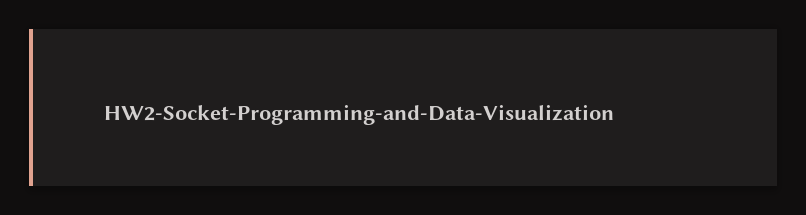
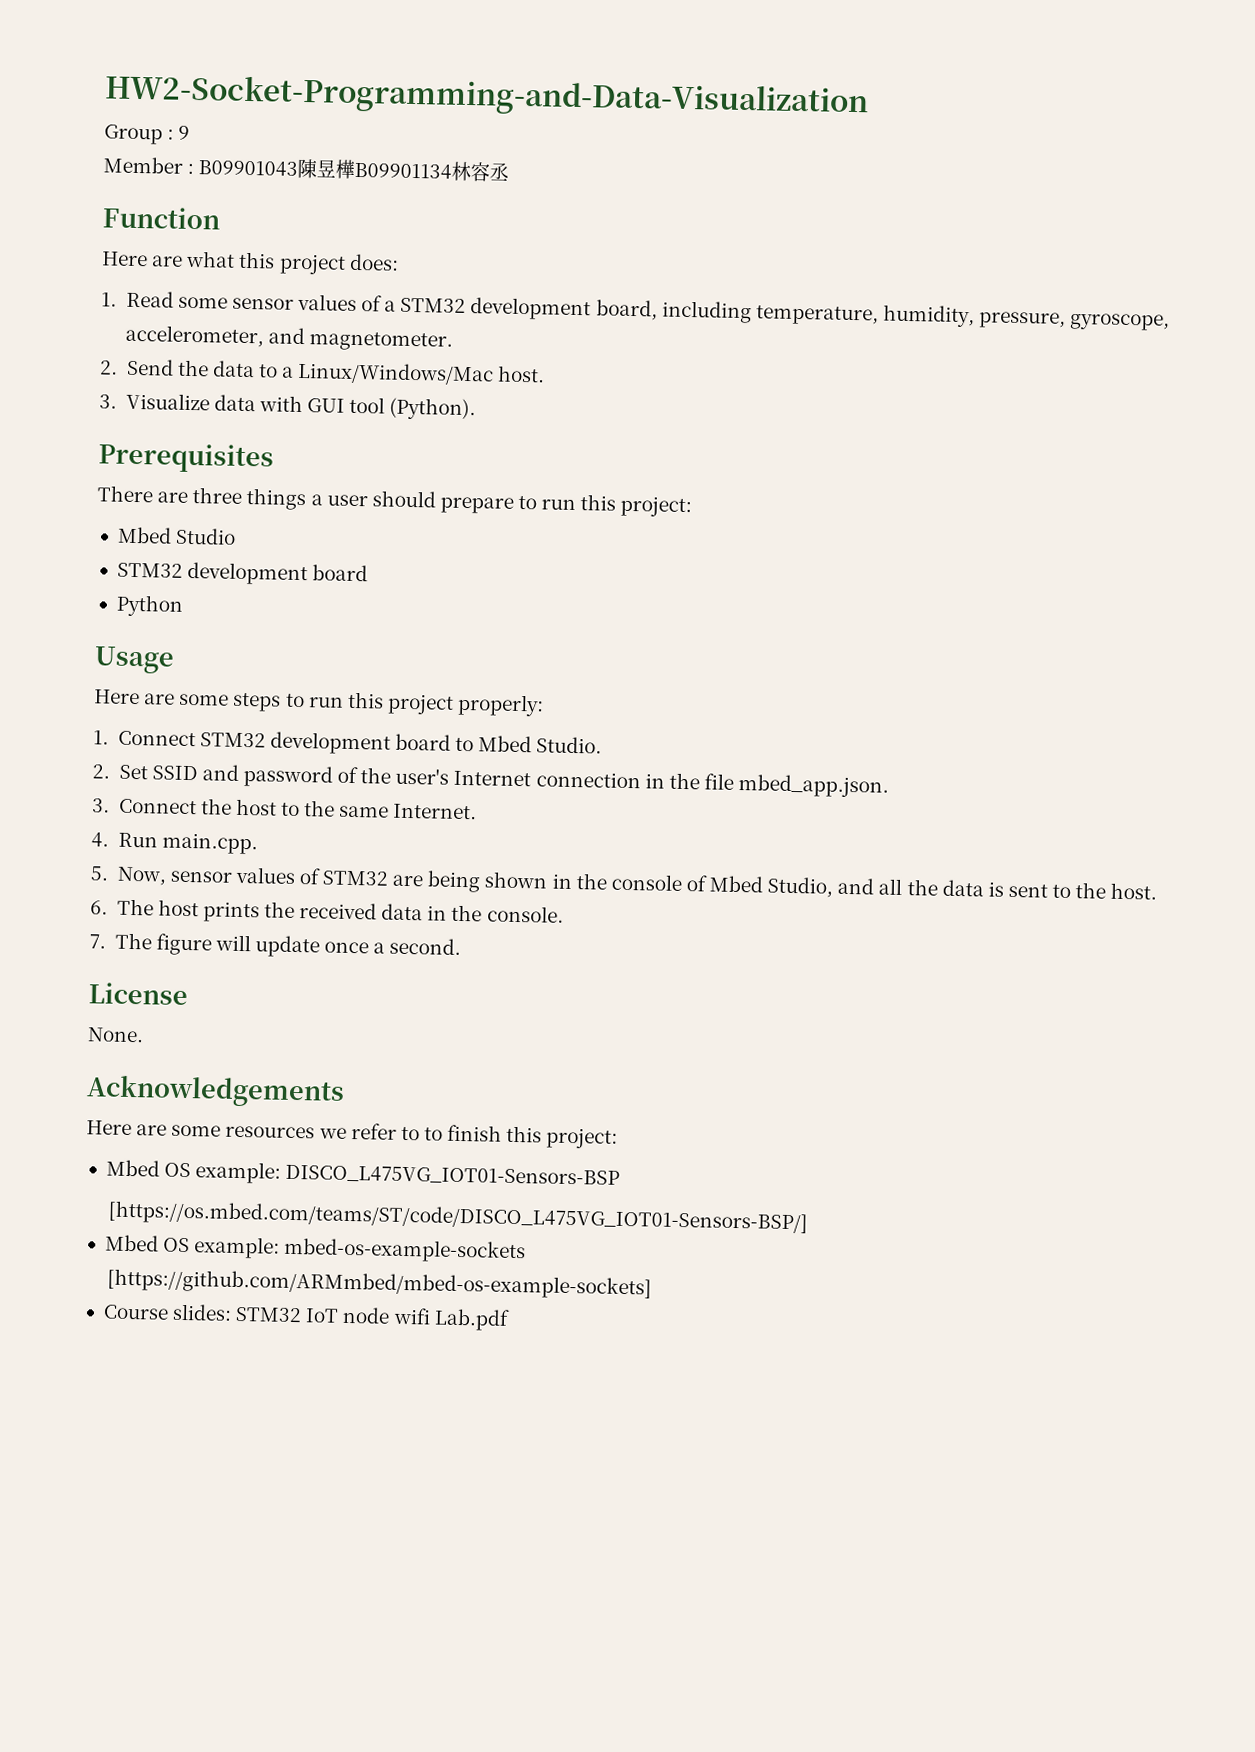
+ Group : 9
+ Member : B09901043陳昱樺B09901134林容丞
+ Function
+ Here are what this project does:
+ 1. Read some sensor values of a STM32 development board, including temperature, humidity, pressure, gyroscope, accelerometer, and magnetometer.
+ 2. Send the data to a Linux/Windows/Mac host.
+ 3. Visualize data with GUI tool (Python).
+ Prerequisites
+ There are three things a user should prepare to run this project:
+ Mbed Studio
+ STM32 development board
+ Python
+ Usage
+ Here are some steps to run this project properly:
+ 1. Connect STM32 development board to Mbed Studio.
+ 2. Set SSID and password of the user's Internet connection in the file mbed_app.json.
+ 3. Connect the host to the same Internet.
+ 4. Run main.cpp.
+ 5. Now, sensor values of STM32 are being shown in the console of Mbed Studio, and all the data is sent to the host.
+ 6. The host prints the received data in the console.
+ 7. The figure will update once a second.
+ License
+ None.
+ Acknowledgements
+ Here are some resources we refer to to finish this project:
+ Mbed OS example: DISCO_L475VG_IOT01-Sensors-BSP
+ [https://os.mbed.com/teams/ST/code/DISCO_L475VG_IOT01-Sensors-BSP/]
+ Mbed OS example: mbed-os-example-sockets
+ [https://github.com/ARMmbed/mbed-os-example-sockets]
+ Course slides: STM32 IoT node wifi Lab.pdf

